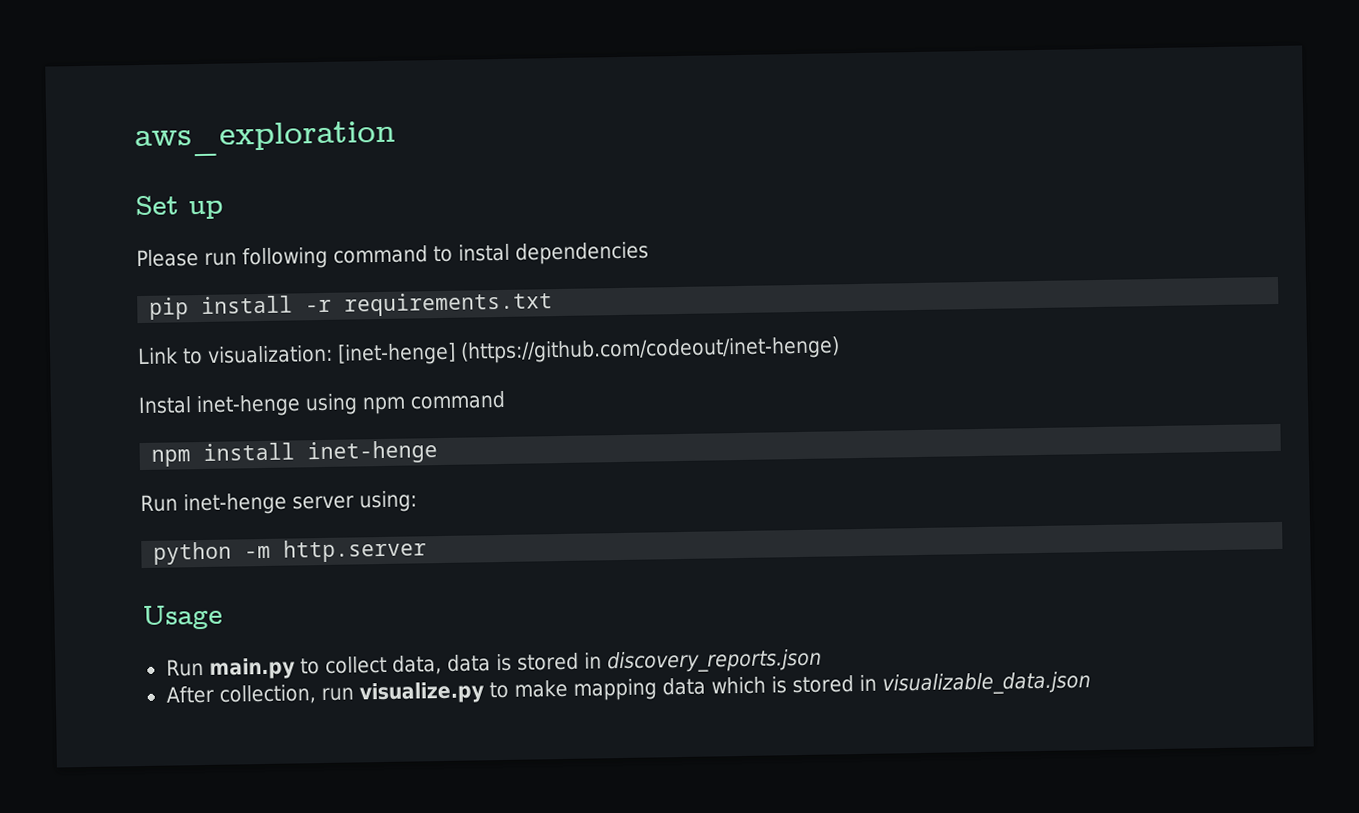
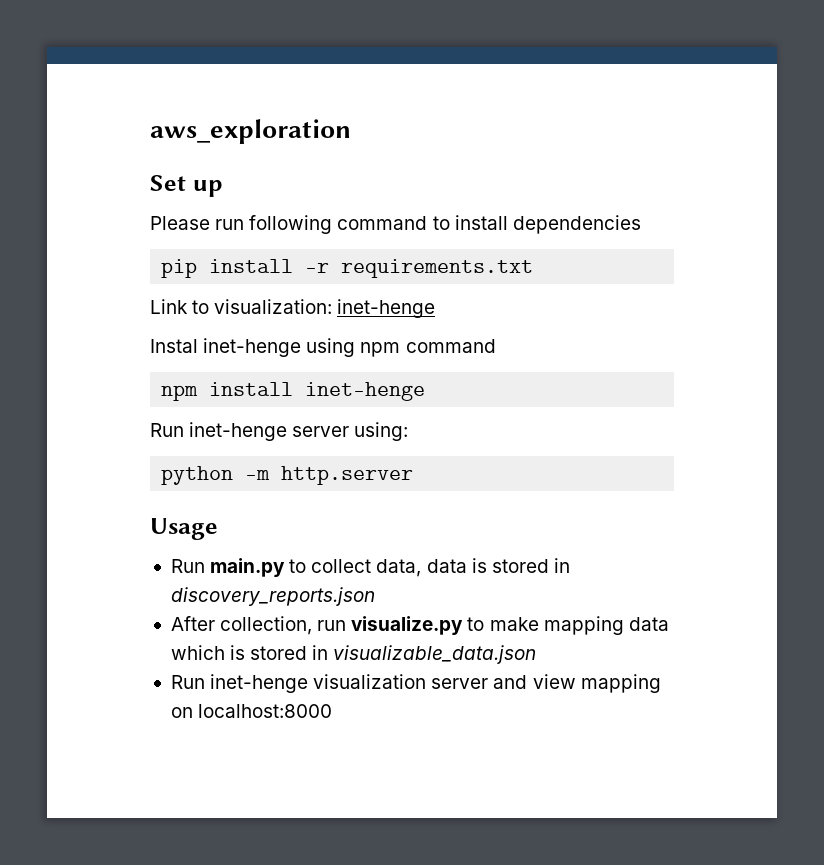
- Please run following command to instal dependencies
+ Please run following command to install dependencies
- Link to visualization: [inet-henge] (https://github.com/codeout/inet-henge)
+ Link to visualization: inet-henge
+ Run inet-henge visualization server and view mapping on localhost:8000

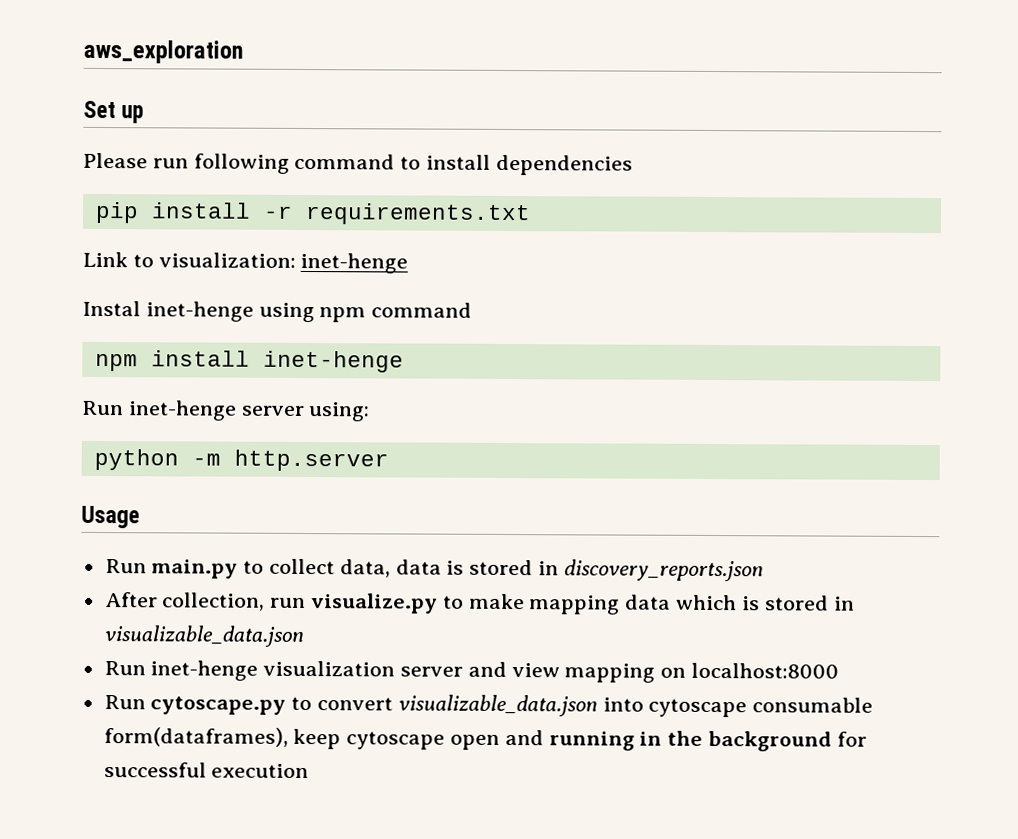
+ Run cytoscape.py to convert visualizable_data.json into cytoscape consumable form(dataframes), keep cytoscape open and running in the background for successful execution

